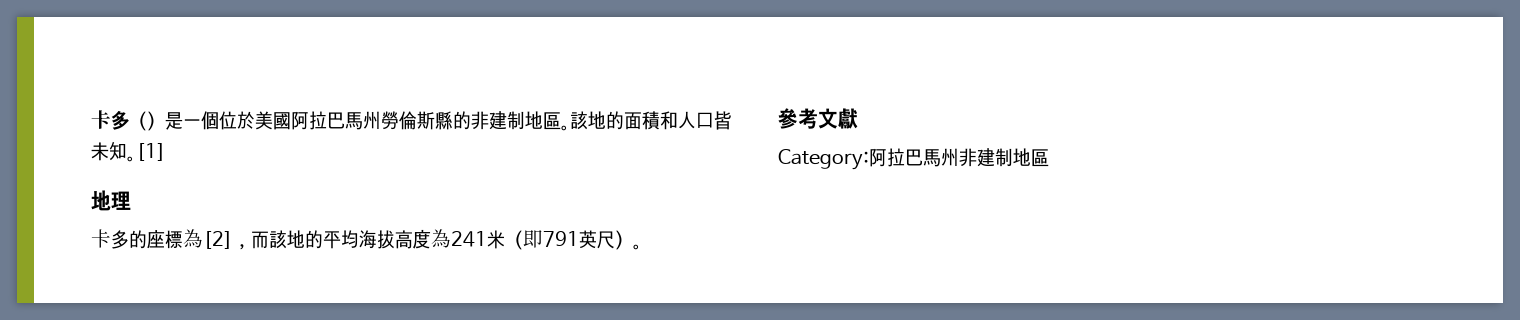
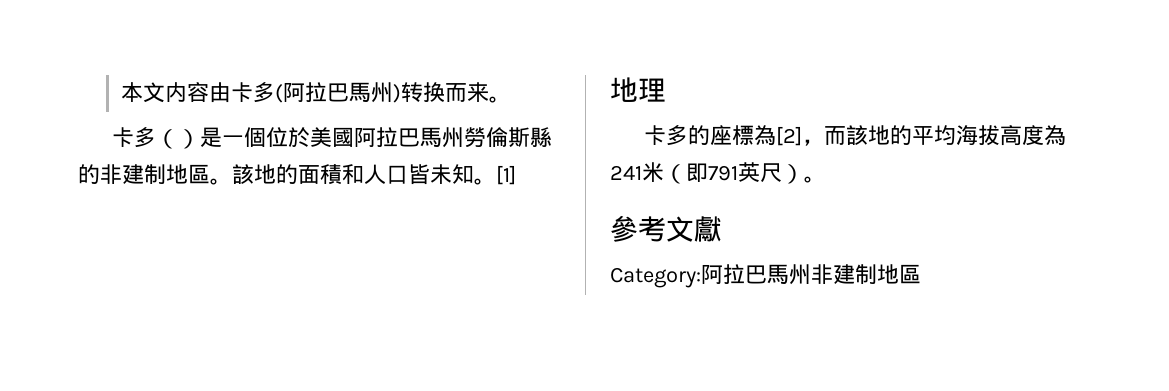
+ 本文内容由卡多(阿拉巴馬州)转换而来。

